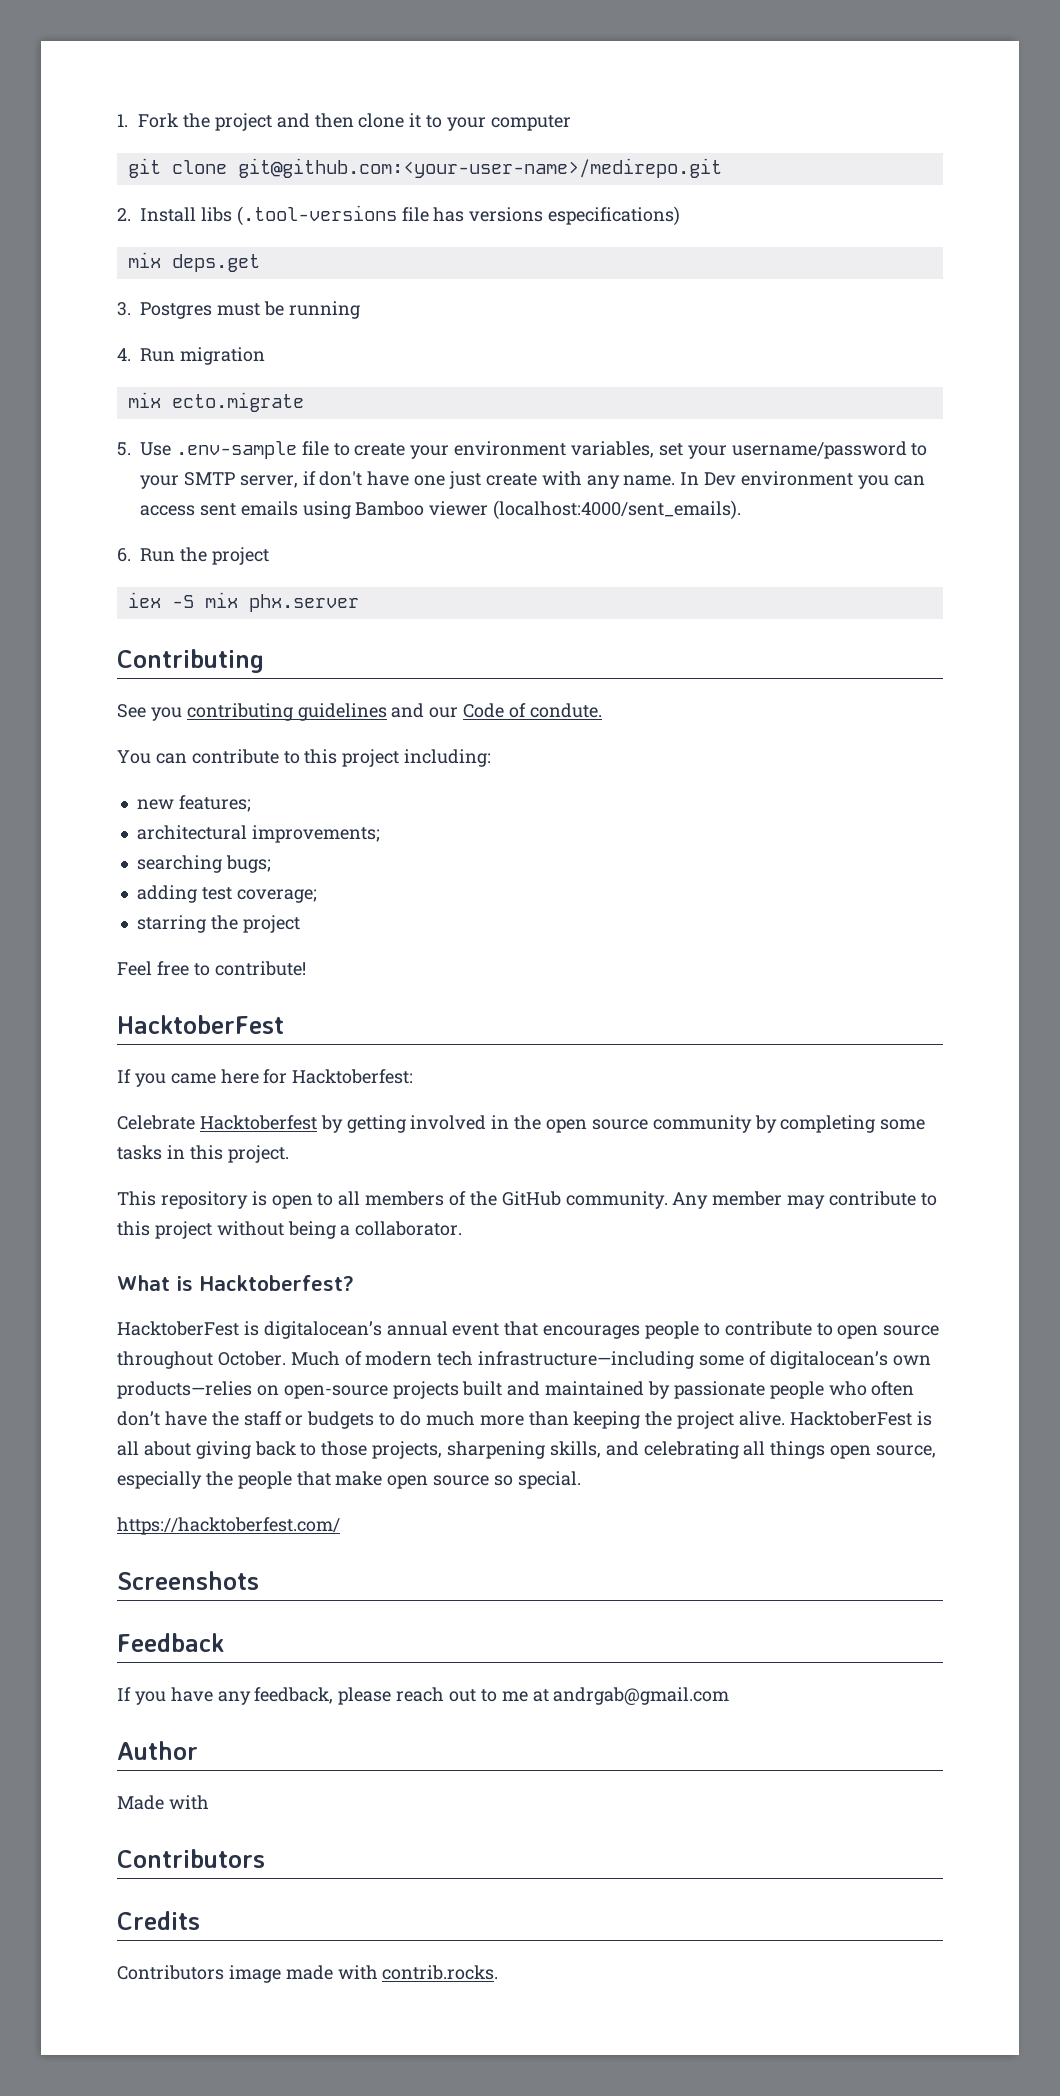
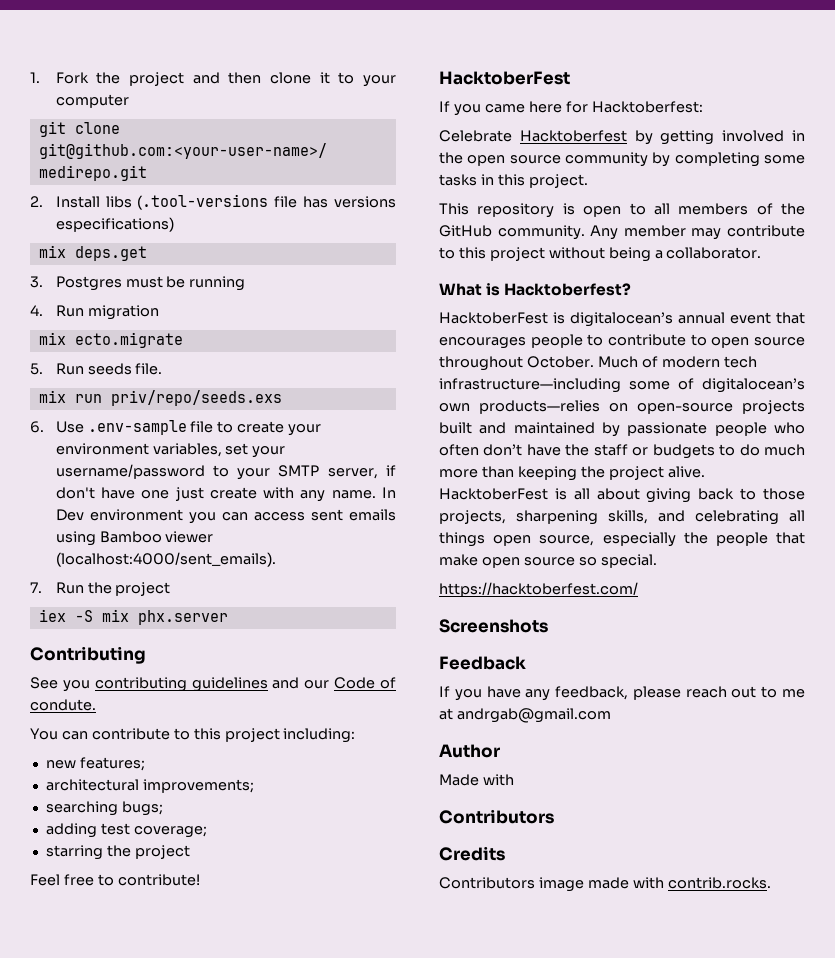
- 5. Use .env-sample file to create your environment variables, set your username/password to your SMTP server, if don't have one just create with any name.
+ 5. Run seeds file.
+ mix run priv/repo/seeds.exs
+ 6. Use .env-sample file to create your environment variables, set your username/password to your SMTP server, if don't have one just create with any name.
- 6. Run the project
+ 7. Run the project

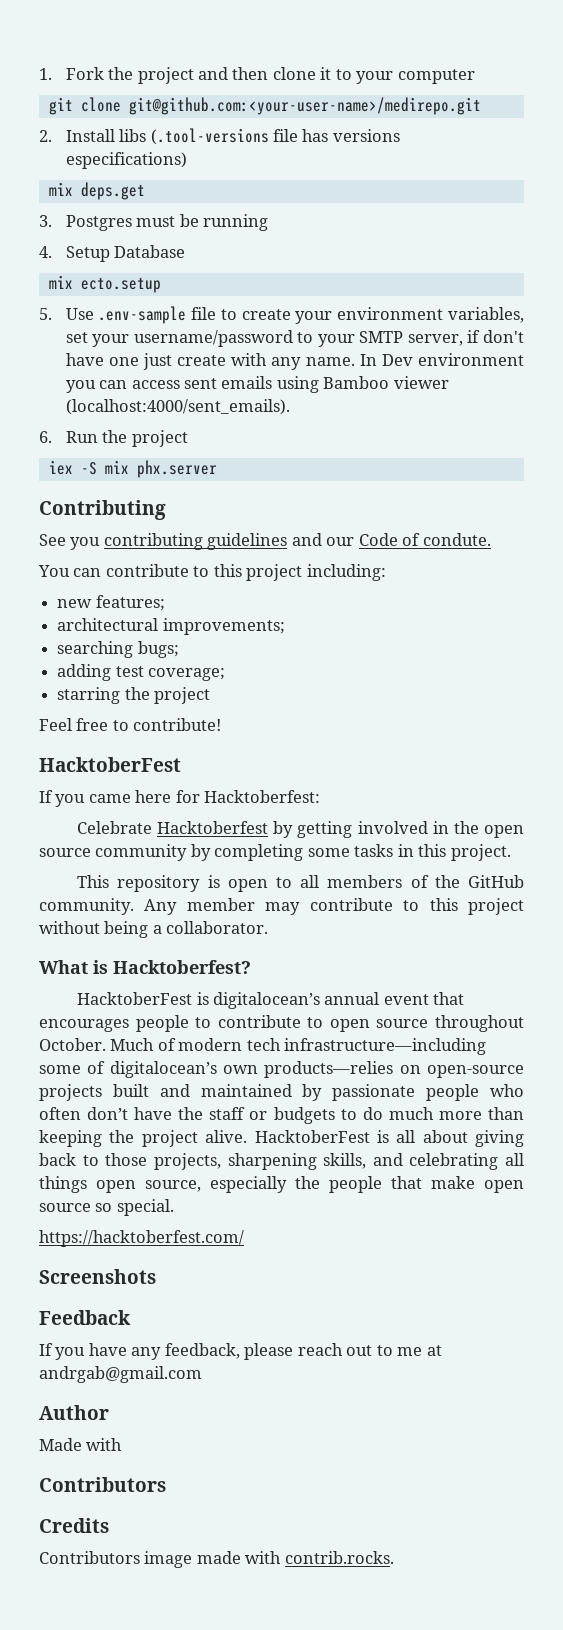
- 4. Run migration
- mix ecto.migrate
- 5. Run seeds file.
- mix run priv/repo/seeds.exs
- 6. Use .env-sample file to create your environment variables, set your username/password to your SMTP server, if don't have one just create with any name.
+ 4. Setup Database
+ mix ecto.setup
+ 5. Use .env-sample file to create your environment variables, set your username/password to your SMTP server, if don't have one just create with any name.
- 7. Run the project
+ 6. Run the project

